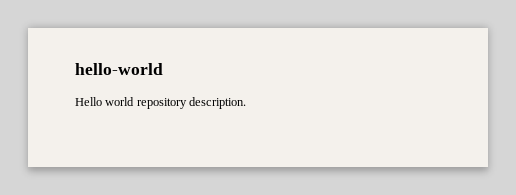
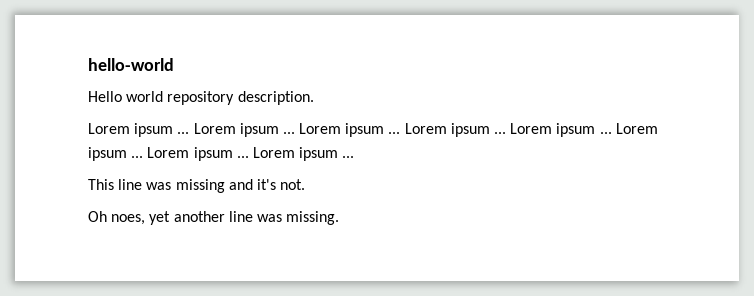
+ Lorem ipsum ... Lorem ipsum ... Lorem ipsum ... Lorem ipsum ... Lorem ipsum ... Lorem ipsum ... Lorem ipsum ... Lorem ipsum ...
+ This line was missing and it's not.
+ Oh noes, yet another line was missing.

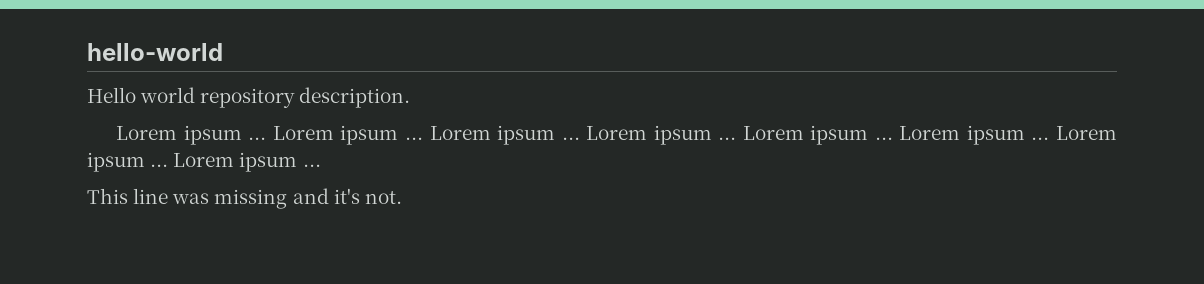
- Oh noes, yet another line was missing.

